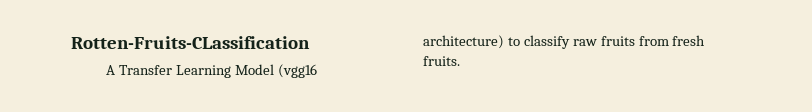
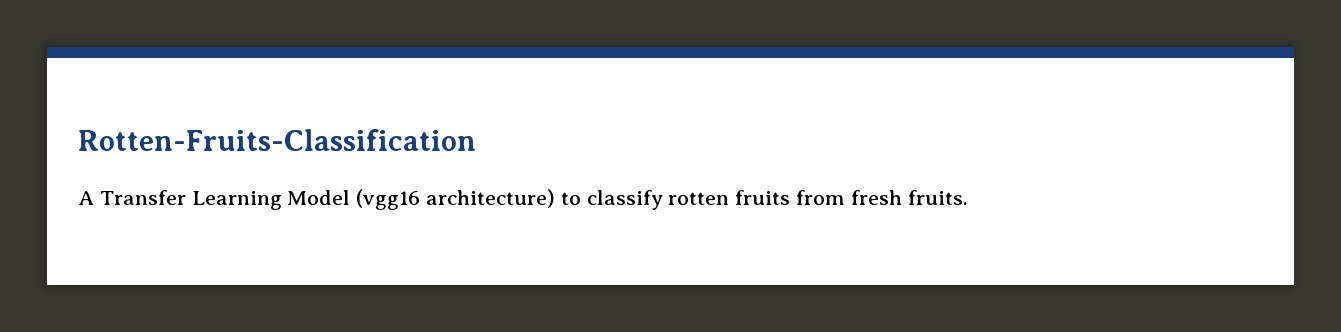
- Rotten-Fruits-CLassification
+ Rotten-Fruits-Classification
- A Transfer Learning Model (vgg16 architecture) to classify raw fruits from fresh fruits.
+ A Transfer Learning Model (vgg16 architecture) to classify rotten fruits from fresh fruits.

